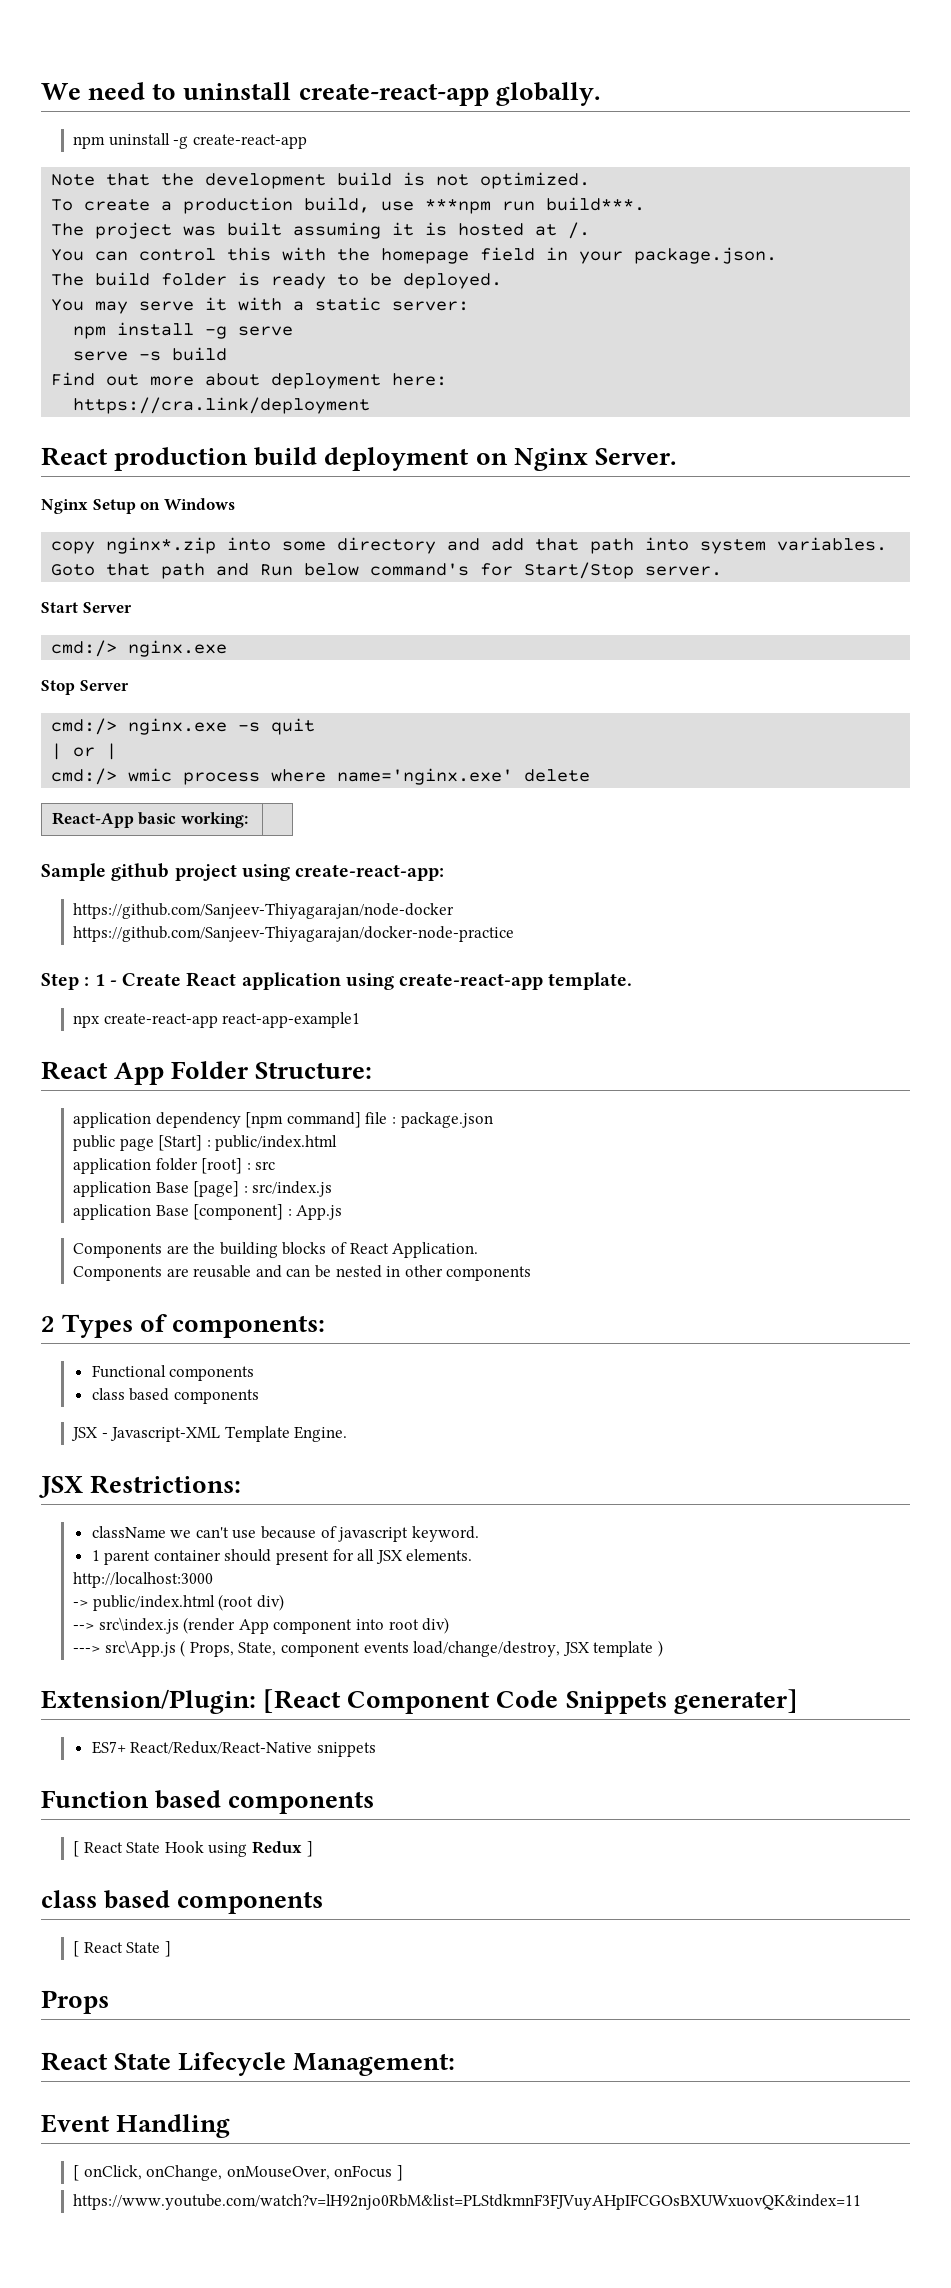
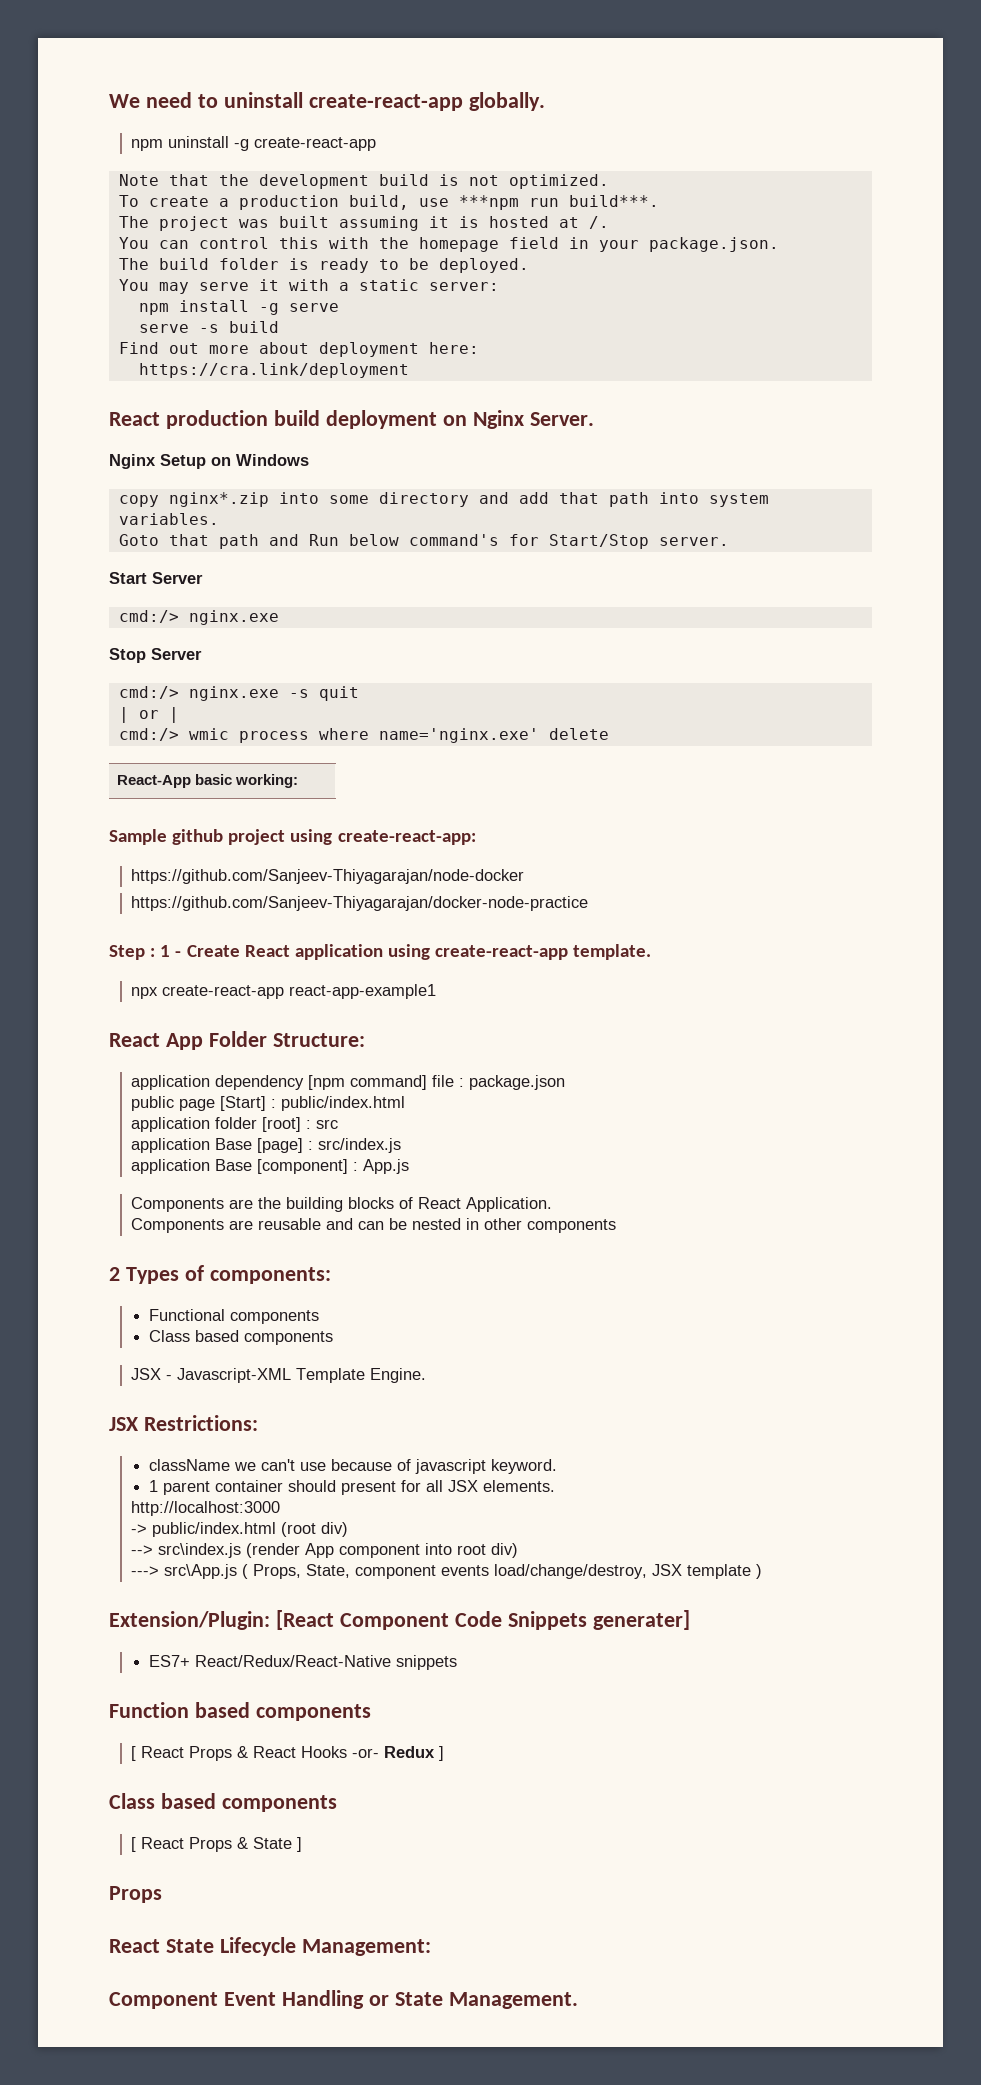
  Functional components
- class based components
+ Class based components
- [ React State Hook using Redux ]
- class based components
- [ React State ]
+ [ React Props & React Hooks -or- Redux ]
+ Class based components
+ [ React Props & State ]
- Event Handling
- [ onClick, onChange, onMouseOver, onFocus ]
- https://www.youtube.com/watch?v=lH92njo0RbM&list=PLStdkmnF3FJVuyAHpIFCGOsBXUWxuovQK&index=11
+ Component Event Handling or State Management.

